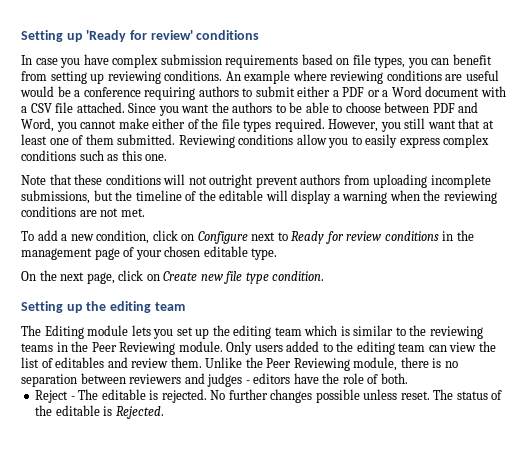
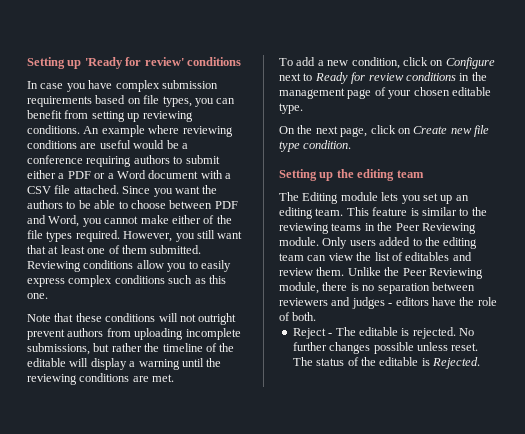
- Note that these conditions will not outright prevent authors from uploading incomplete submissions, but the timeline of the editable will display a warning when the reviewing conditions are not met.
+ Note that these conditions will not outright prevent authors from uploading incomplete submissions, but rather the timeline of the editable will display a warning until the reviewing conditions are met.
- The Editing module lets you set up the editing team which is similar to the reviewing teams in the Peer Reviewing module.
+ The Editing module lets you set up an editing team. This feature is similar to the reviewing teams in the Peer Reviewing module.

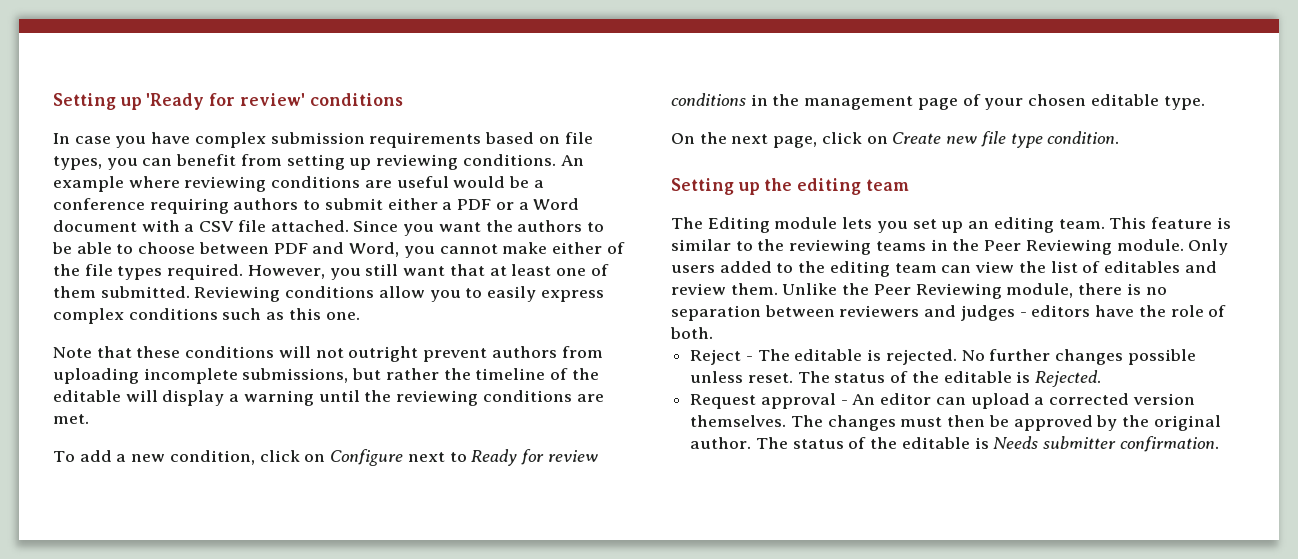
+ Request approval - An editor can upload a corrected version themselves. The changes must then be approved by the original author. The status of the editable is Needs submitter confirmation.

